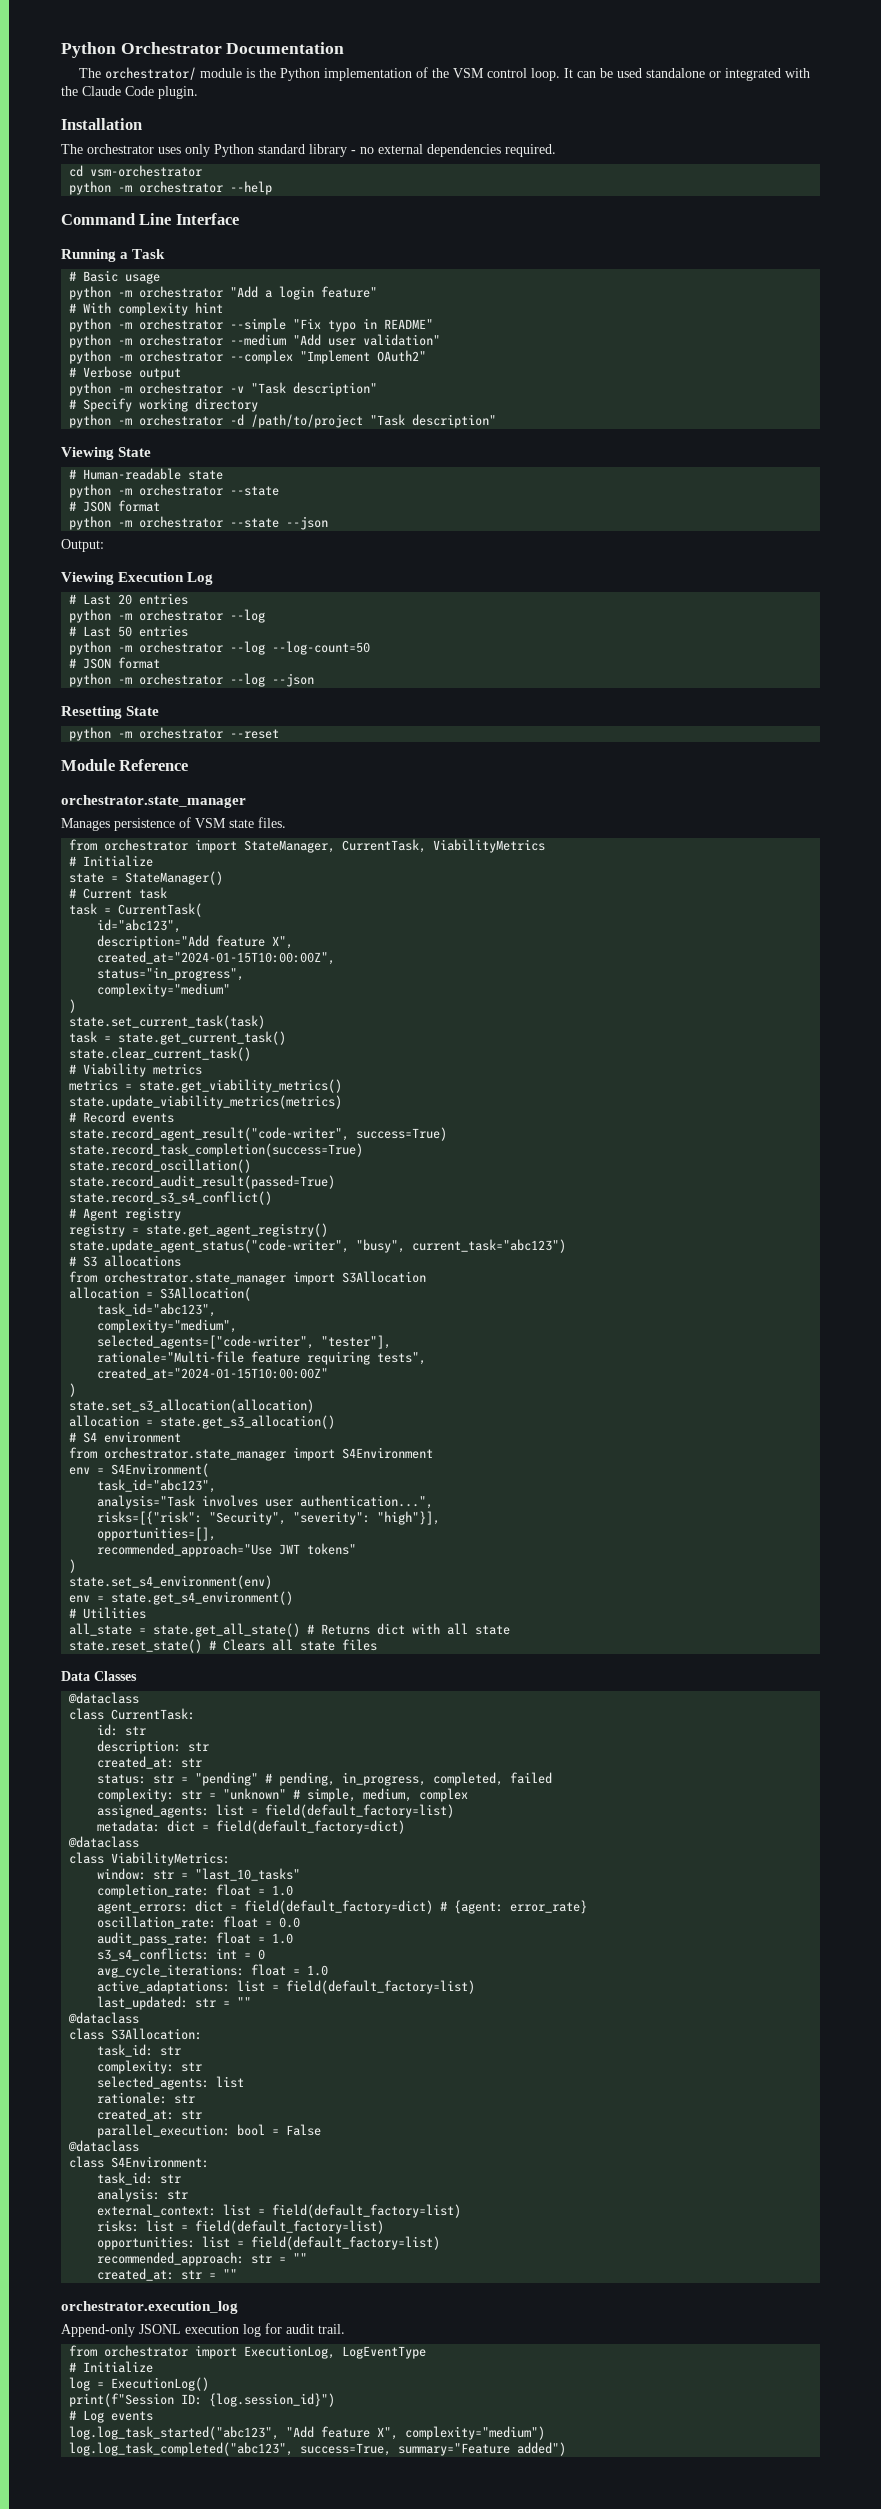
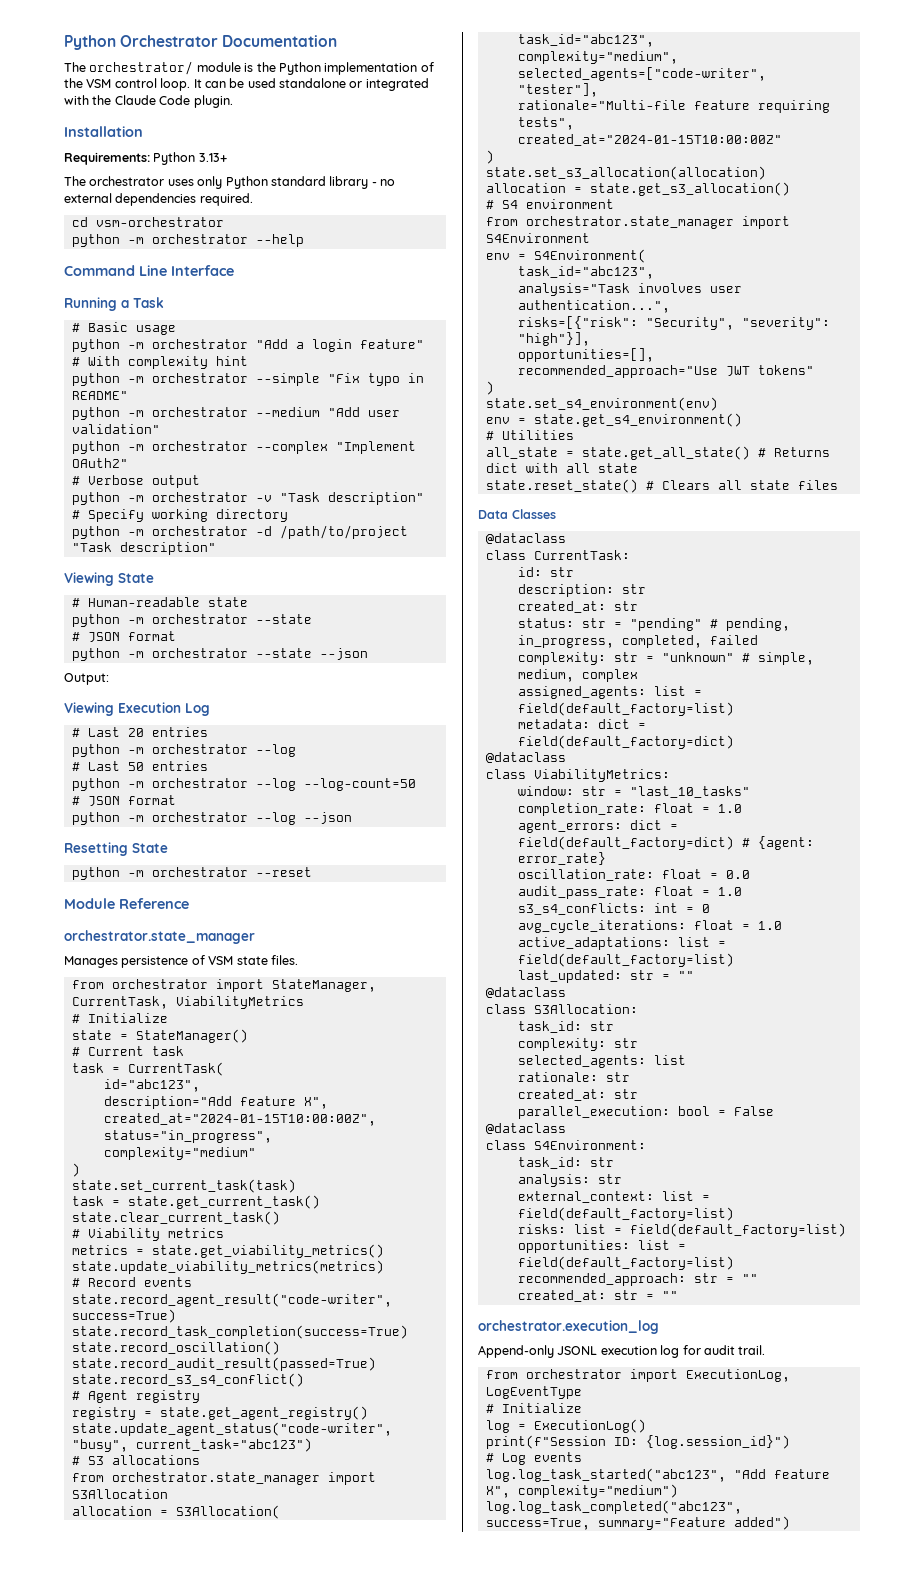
+ Requirements: Python 3.13+

